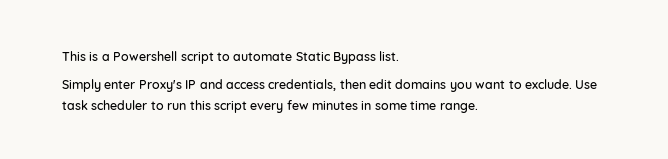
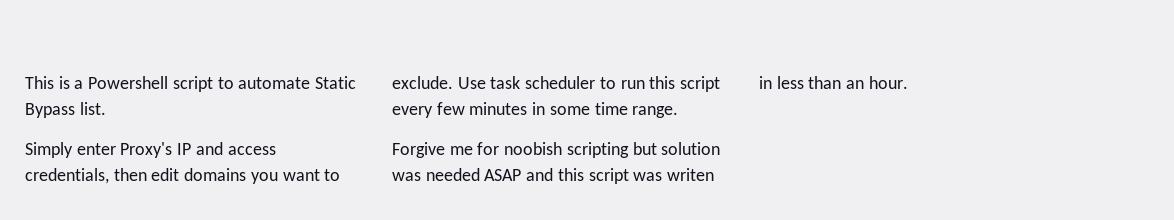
+ Forgive me for noobish scripting but solution was needed ASAP and this script was writen in less than an hour.

